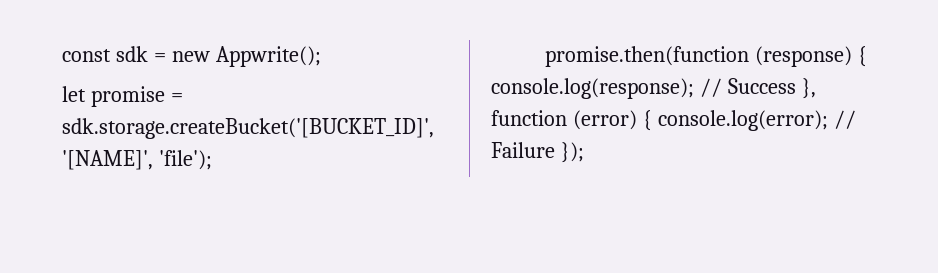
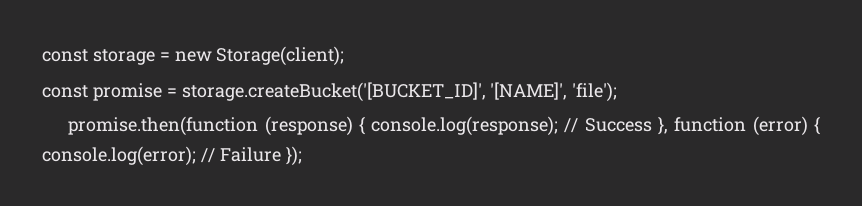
- const sdk = new Appwrite();
- let promise = sdk.storage.createBucket('[BUCKET_ID]', '[NAME]', 'file');
+ const storage = new Storage(client);
+ const promise = storage.createBucket('[BUCKET_ID]', '[NAME]', 'file');

